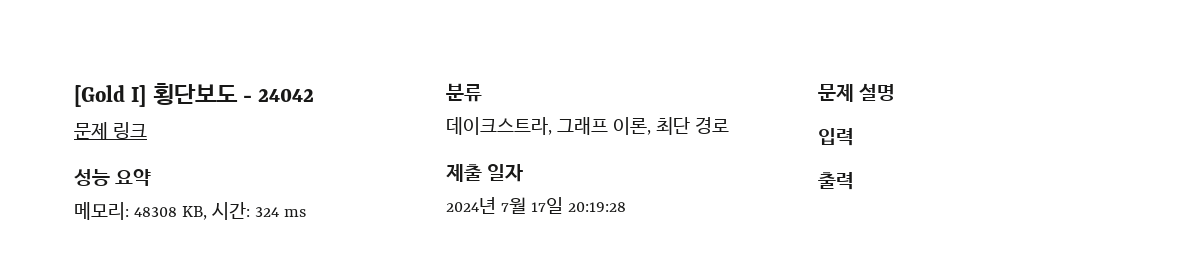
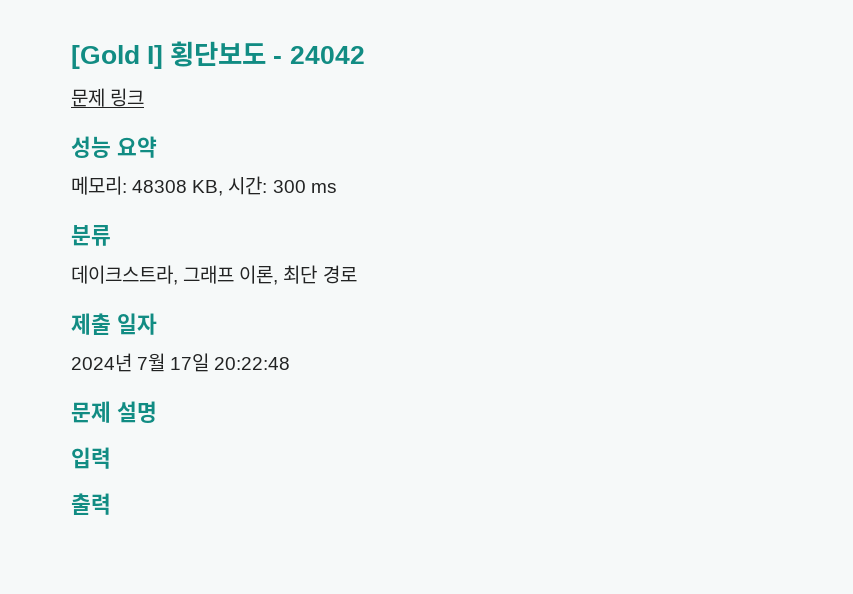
- 메모리: 48308 KB, 시간: 324 ms
+ 메모리: 48308 KB, 시간: 300 ms
- 2024년 7월 17일 20:19:28
+ 2024년 7월 17일 20:22:48

